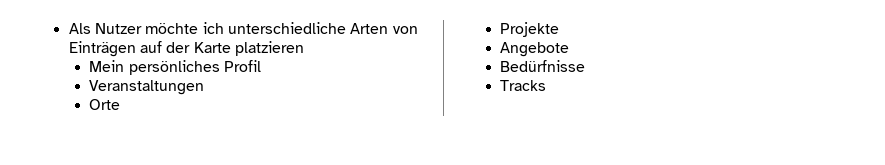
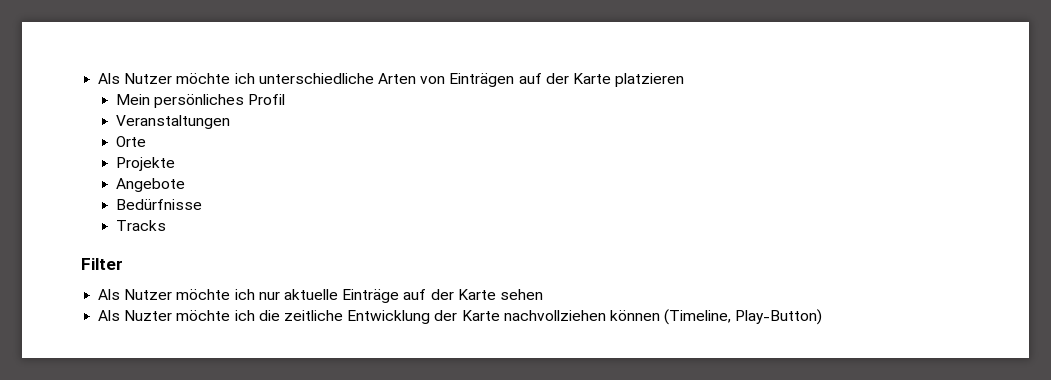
+ Filter
+ Als Nutzer möchte ich nur aktuelle Einträge auf der Karte sehen
+ Als Nuzter möchte ich die zeitliche Entwicklung der Karte nachvollziehen können (Timeline, Play-Button)

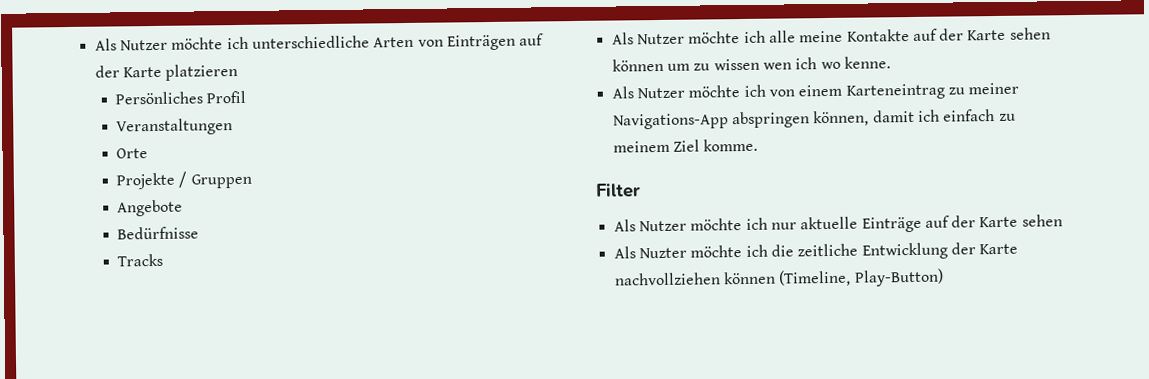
- Mein persönliches Profil
+ Persönliches Profil
- Projekte
+ Projekte / Gruppen
+ Als Nutzer möchte ich alle meine Kontakte auf der Karte sehen können um zu wissen wen ich wo kenne.
+ Als Nutzer möchte ich von einem Karteneintrag zu meiner Navigations-App abspringen können, damit ich einfach zu meinem Ziel komme.

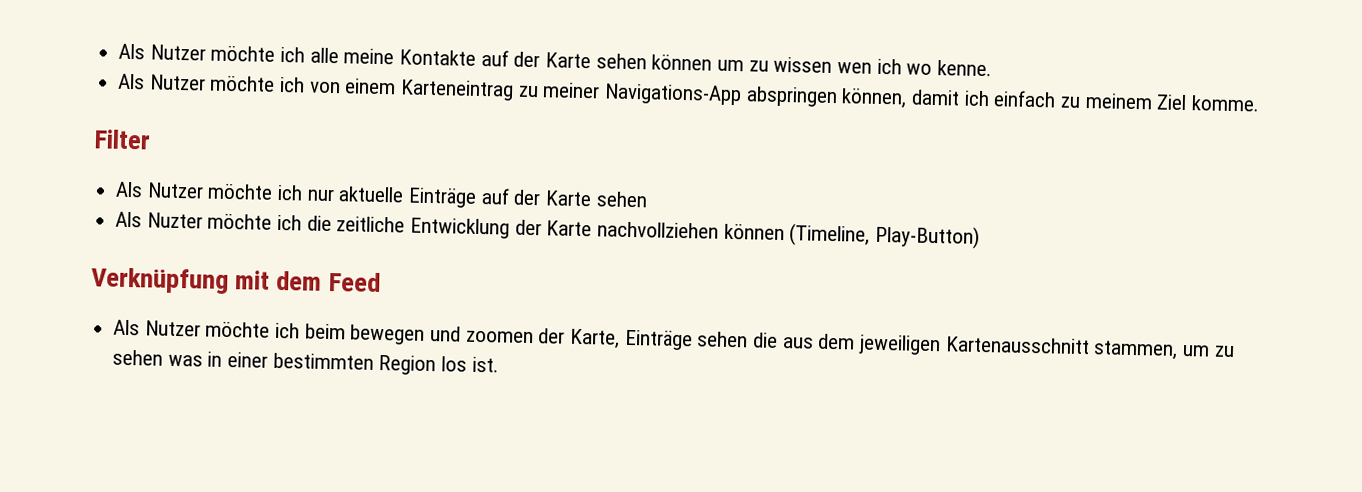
- Als Nutzer möchte ich unterschiedliche Arten von Einträgen auf der Karte platzieren
- Persönliches Profil
- Veranstaltungen
- Orte
- Projekte / Gruppen
- Angebote
- Bedürfnisse
- Tracks
+ Verknüpfung mit dem Feed
+ Als Nutzer möchte ich beim bewegen und zoomen der Karte, Einträge sehen die aus dem jeweiligen Kartenausschnitt stammen, um zu sehen was in einer bestimmten Region los ist.

